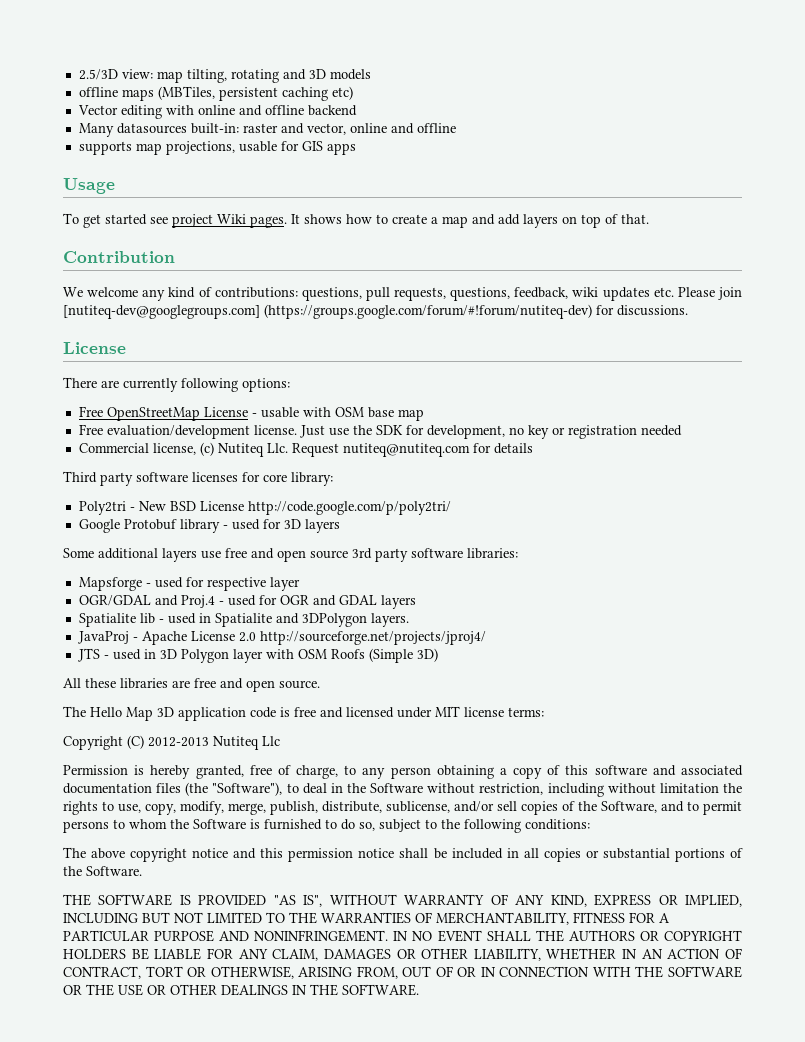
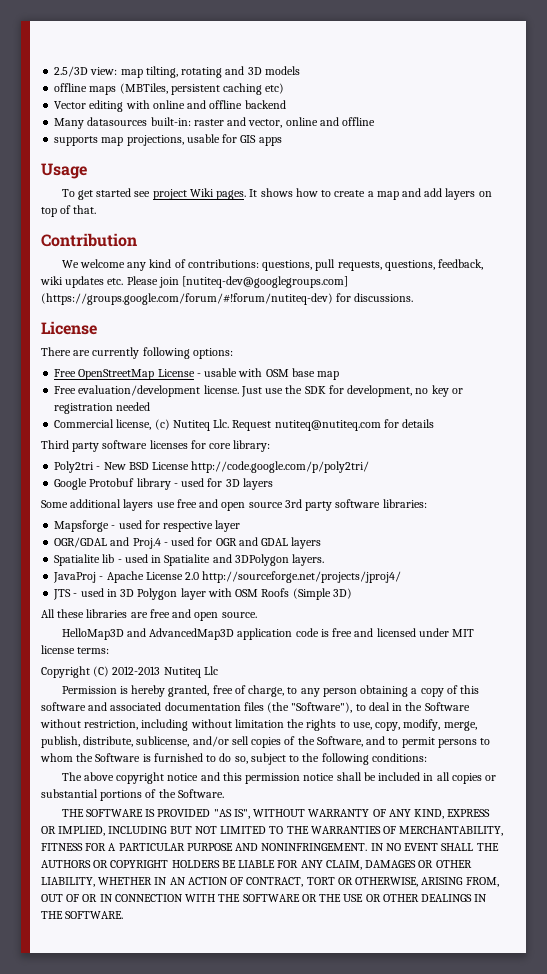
- The Hello Map 3D application code is free and licensed under MIT license terms:
+ HelloMap3D and AdvancedMap3D application code is free and licensed under MIT license terms:

